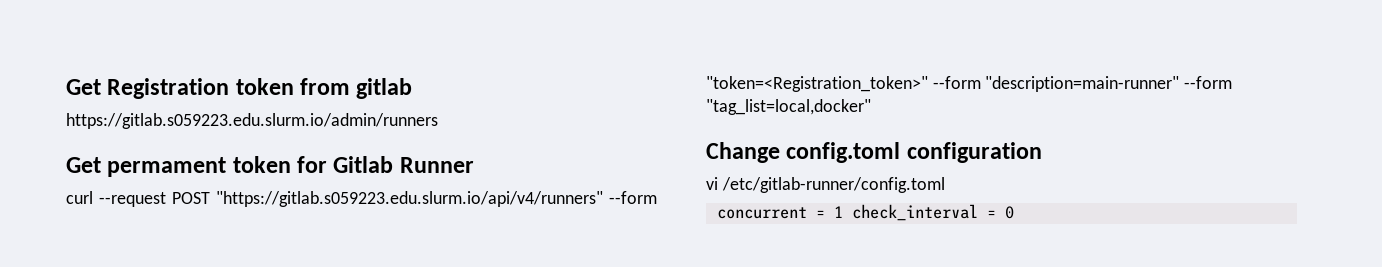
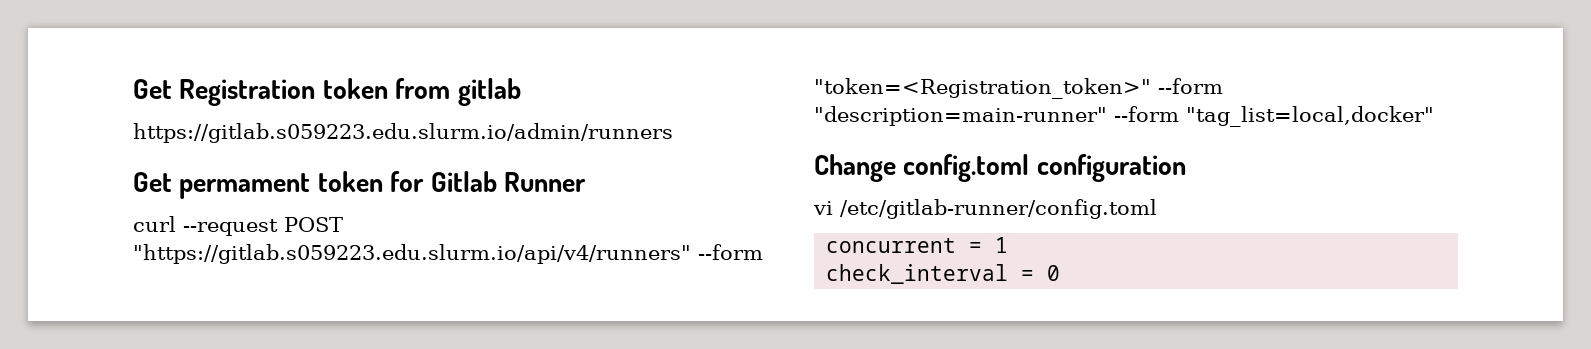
- concurrent = 1 check_interval = 0
+ concurrent = 1
+ check_interval = 0

